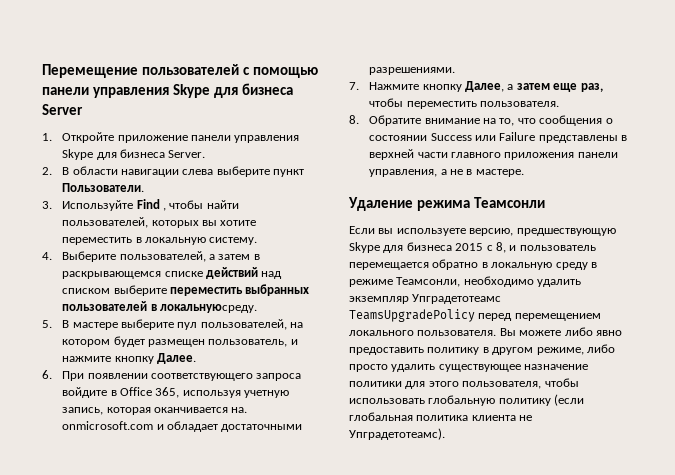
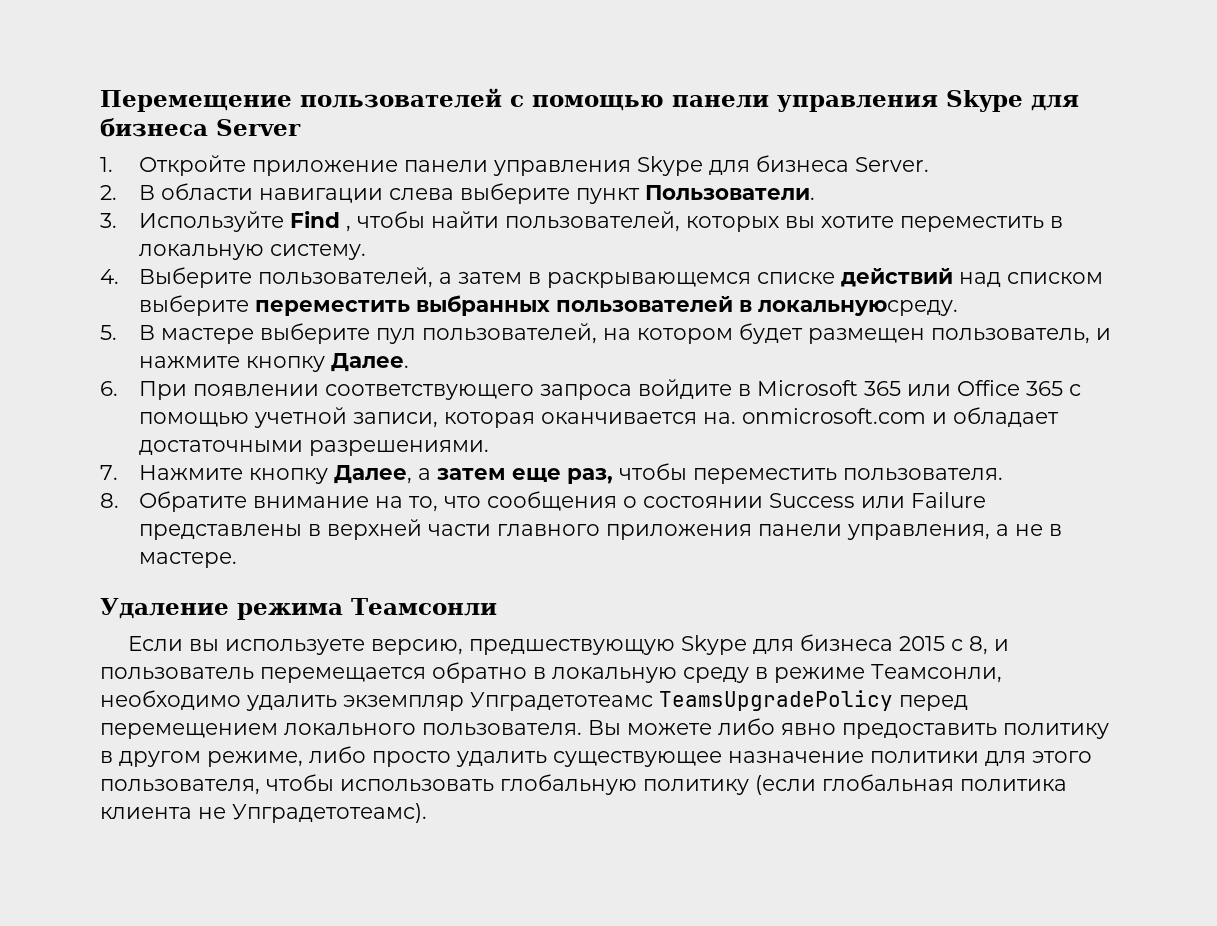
- 6. При появлении соответствующего запроса войдите в Office 365, используя учетную запись, которая оканчивается на. onmicrosoft.com и обладает достаточными разрешениями.
+ 6. При появлении соответствующего запроса войдите в Microsoft 365 или Office 365 с помощью учетной записи, которая оканчивается на. onmicrosoft.com и обладает достаточными разрешениями.

